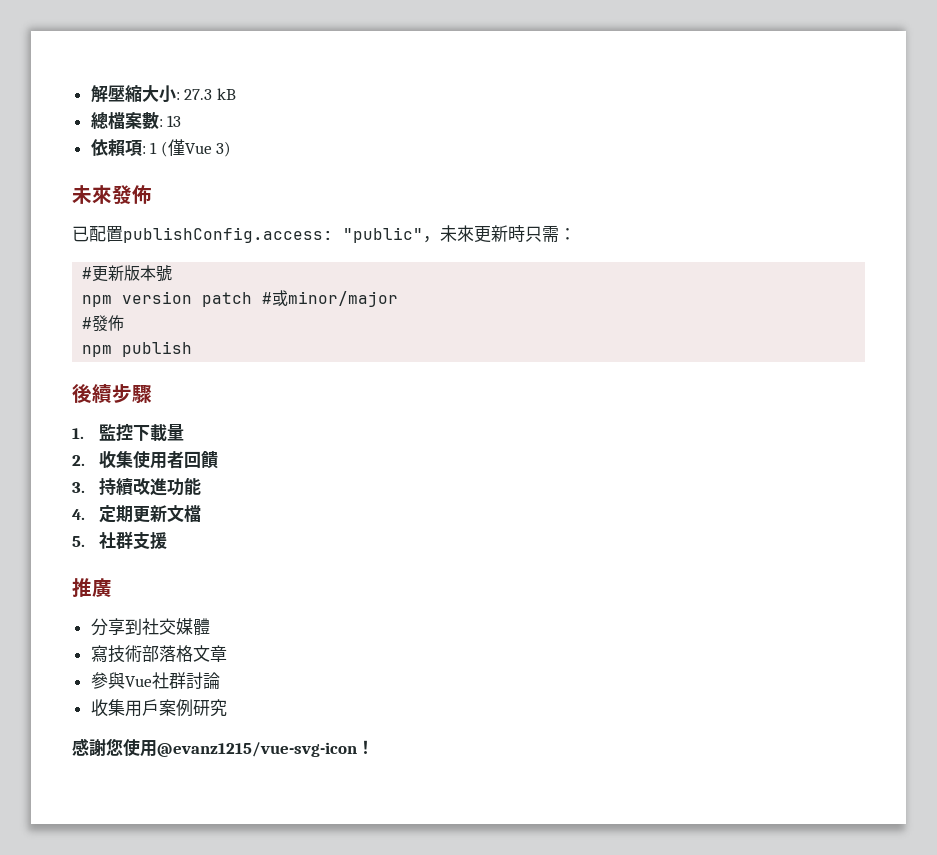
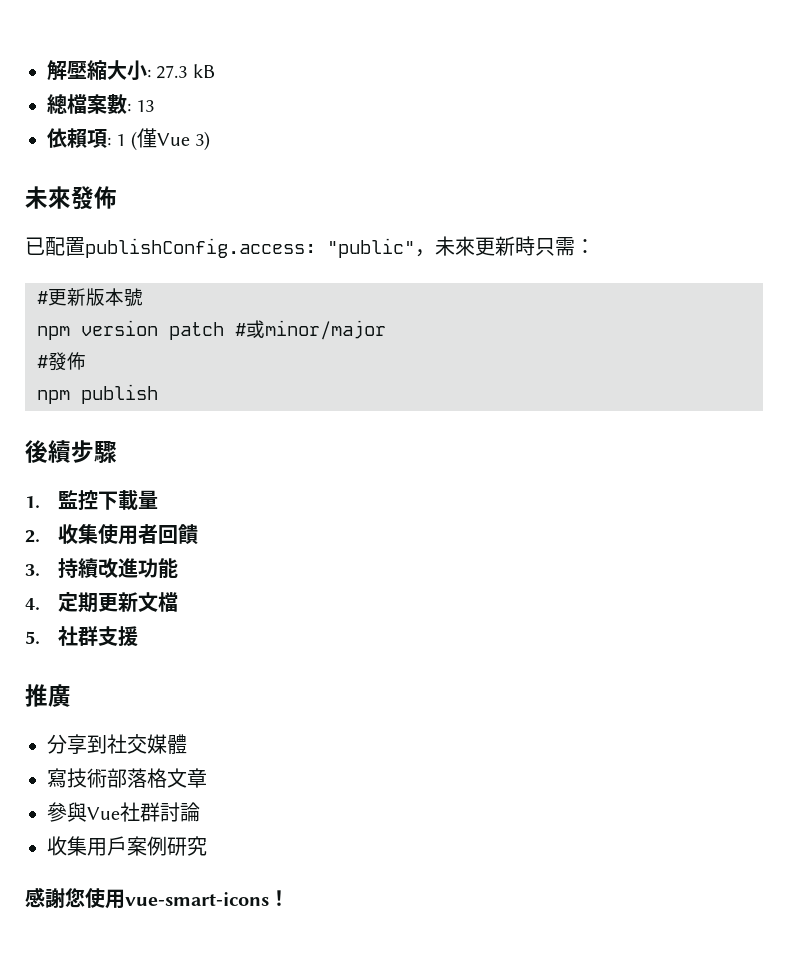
- 感謝您使用@evanz1215/vue-svg-icon！
+ 感謝您使用vue-smart-icons！

